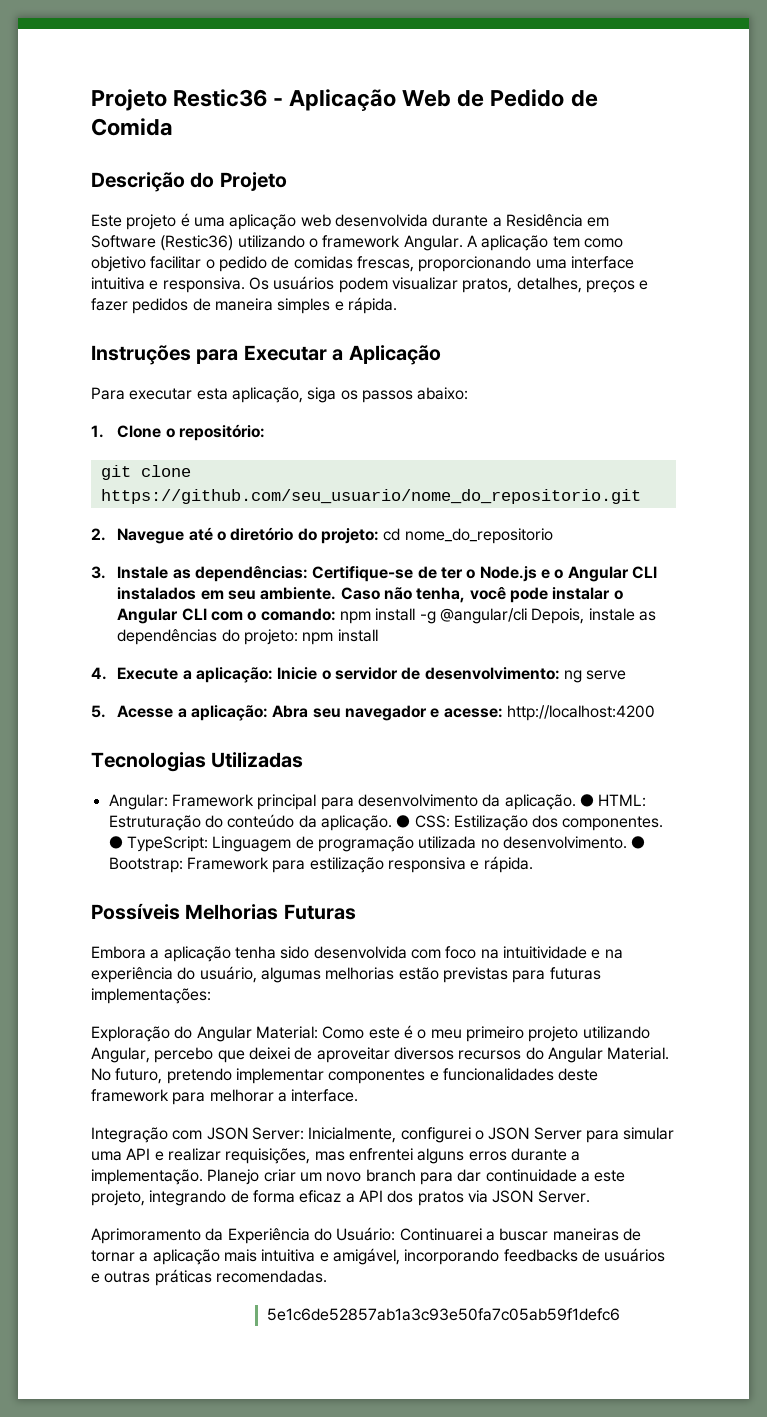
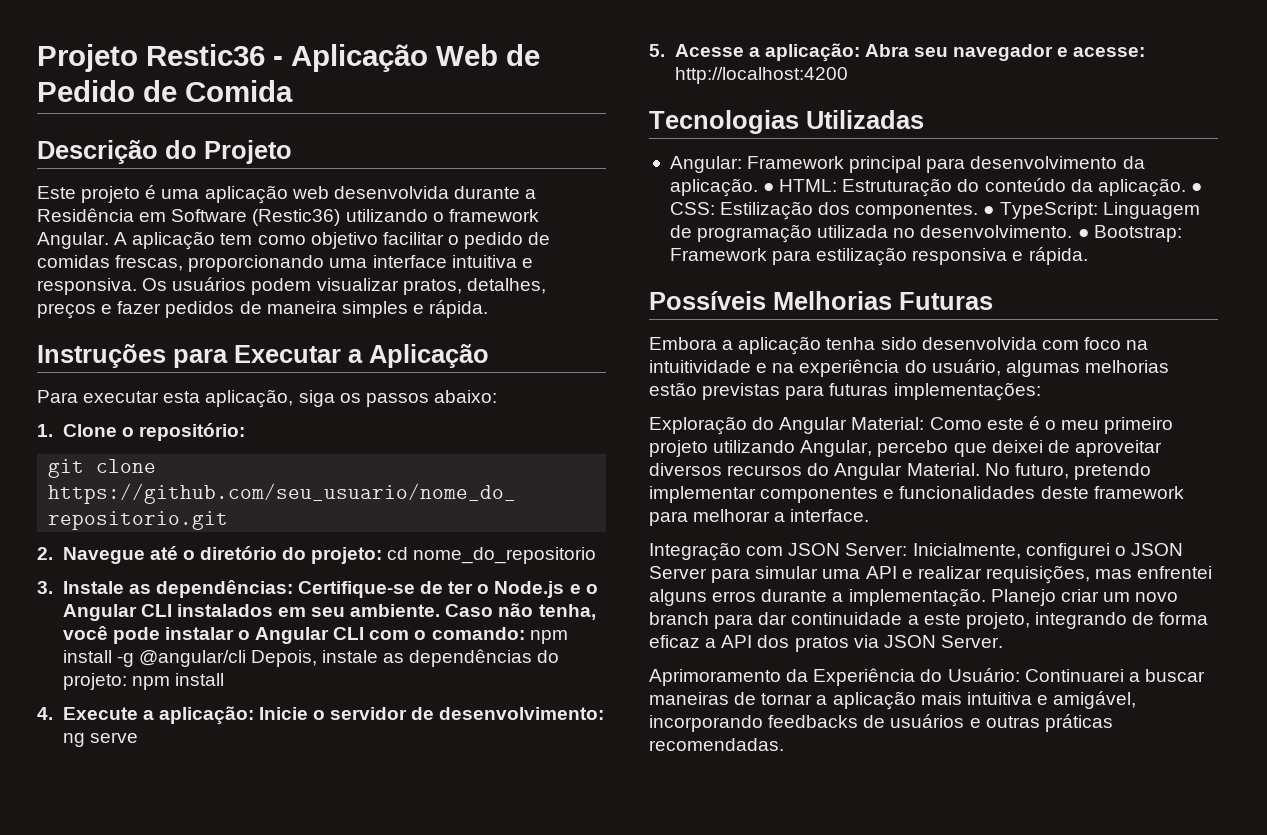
- 5e1c6de52857ab1a3c93e50fa7c05ab59f1defc6

